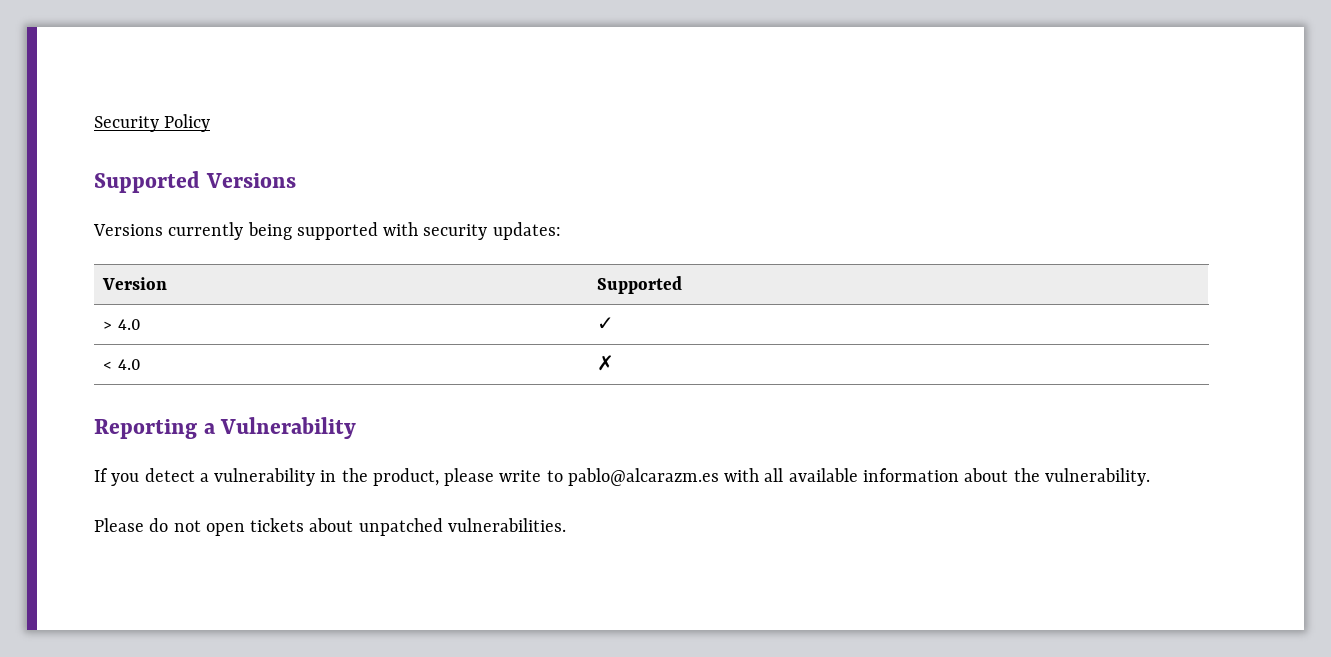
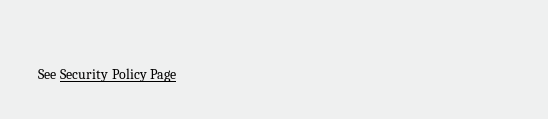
- Security Policy
- Supported Versions
- Versions currently being supported with security updates:
- Version | Supported
- > 4.0 | ✓
- < 4.0 | ✗
- Reporting a Vulnerability
- If you detect a vulnerability in the product, please write to pablo@alcarazm.es with all available information about the vulnerability.
- Please do not open tickets about unpatched vulnerabilities.
+ See Security Policy Page

